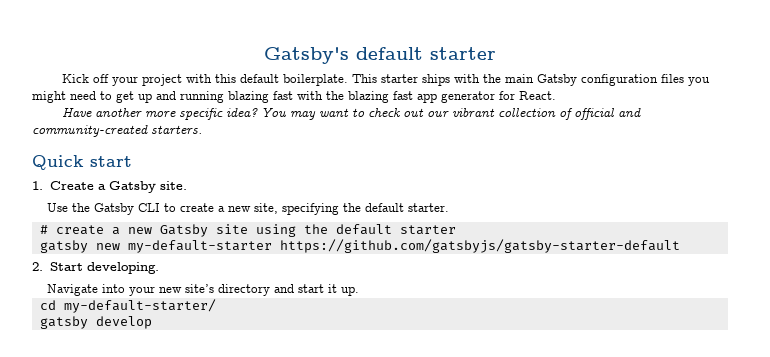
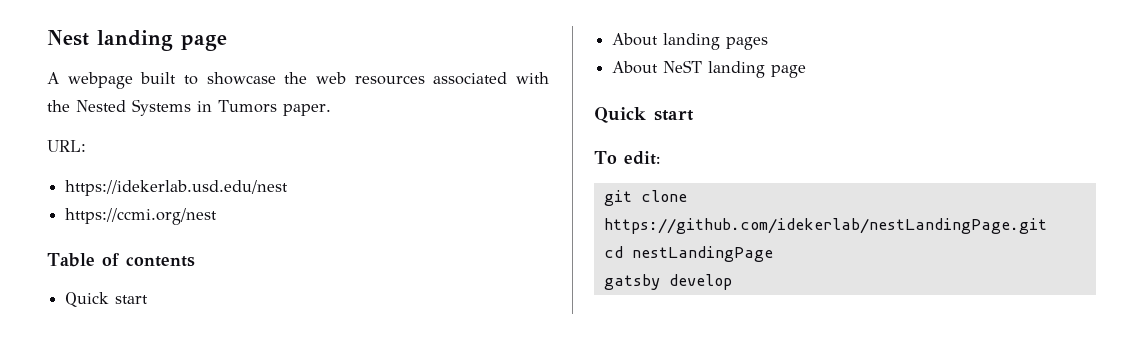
- Gatsby's default starter
- Kick off your project with this default boilerplate. This starter ships with the main Gatsby configuration files you might need to get up and running blazing fast with the blazing fast app generator for React.
- Have another more specific idea? You may want to check out our vibrant collection of official and community-created starters.
+ Nest landing page
+ A webpage built to showcase the web resources associated with the Nested Systems in Tumors paper.
+ URL:
+ https://idekerlab.usd.edu/nest
+ https://ccmi.org/nest
+ Table of contents
  Quick start
- 1. Create a Gatsby site.
- Use the Gatsby CLI to create a new site, specifying the default starter.
- # create a new Gatsby site using the default starter
- gatsby new my-default-starter https://github.com/gatsbyjs/gatsby-starter-default
- 2. Start developing.
- Navigate into your new site’s directory and start it up.
+ About landing pages
+ About NeST landing page
+ Quick start
+ To edit:
+ git clone https://github.com/idekerlab/nestLandingPage.git
- cd my-default-starter/
+ cd nestLandingPage

